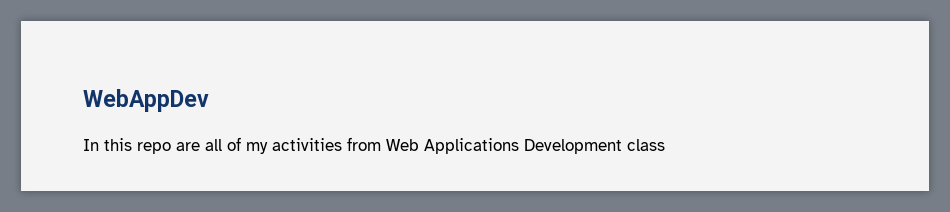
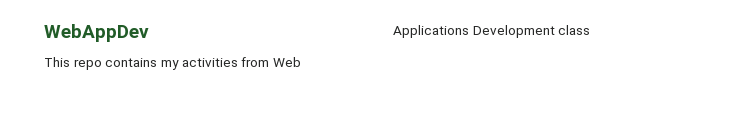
- In this repo are all of my activities from Web Applications Development class
+ This repo contains my activities from Web Applications Development class

